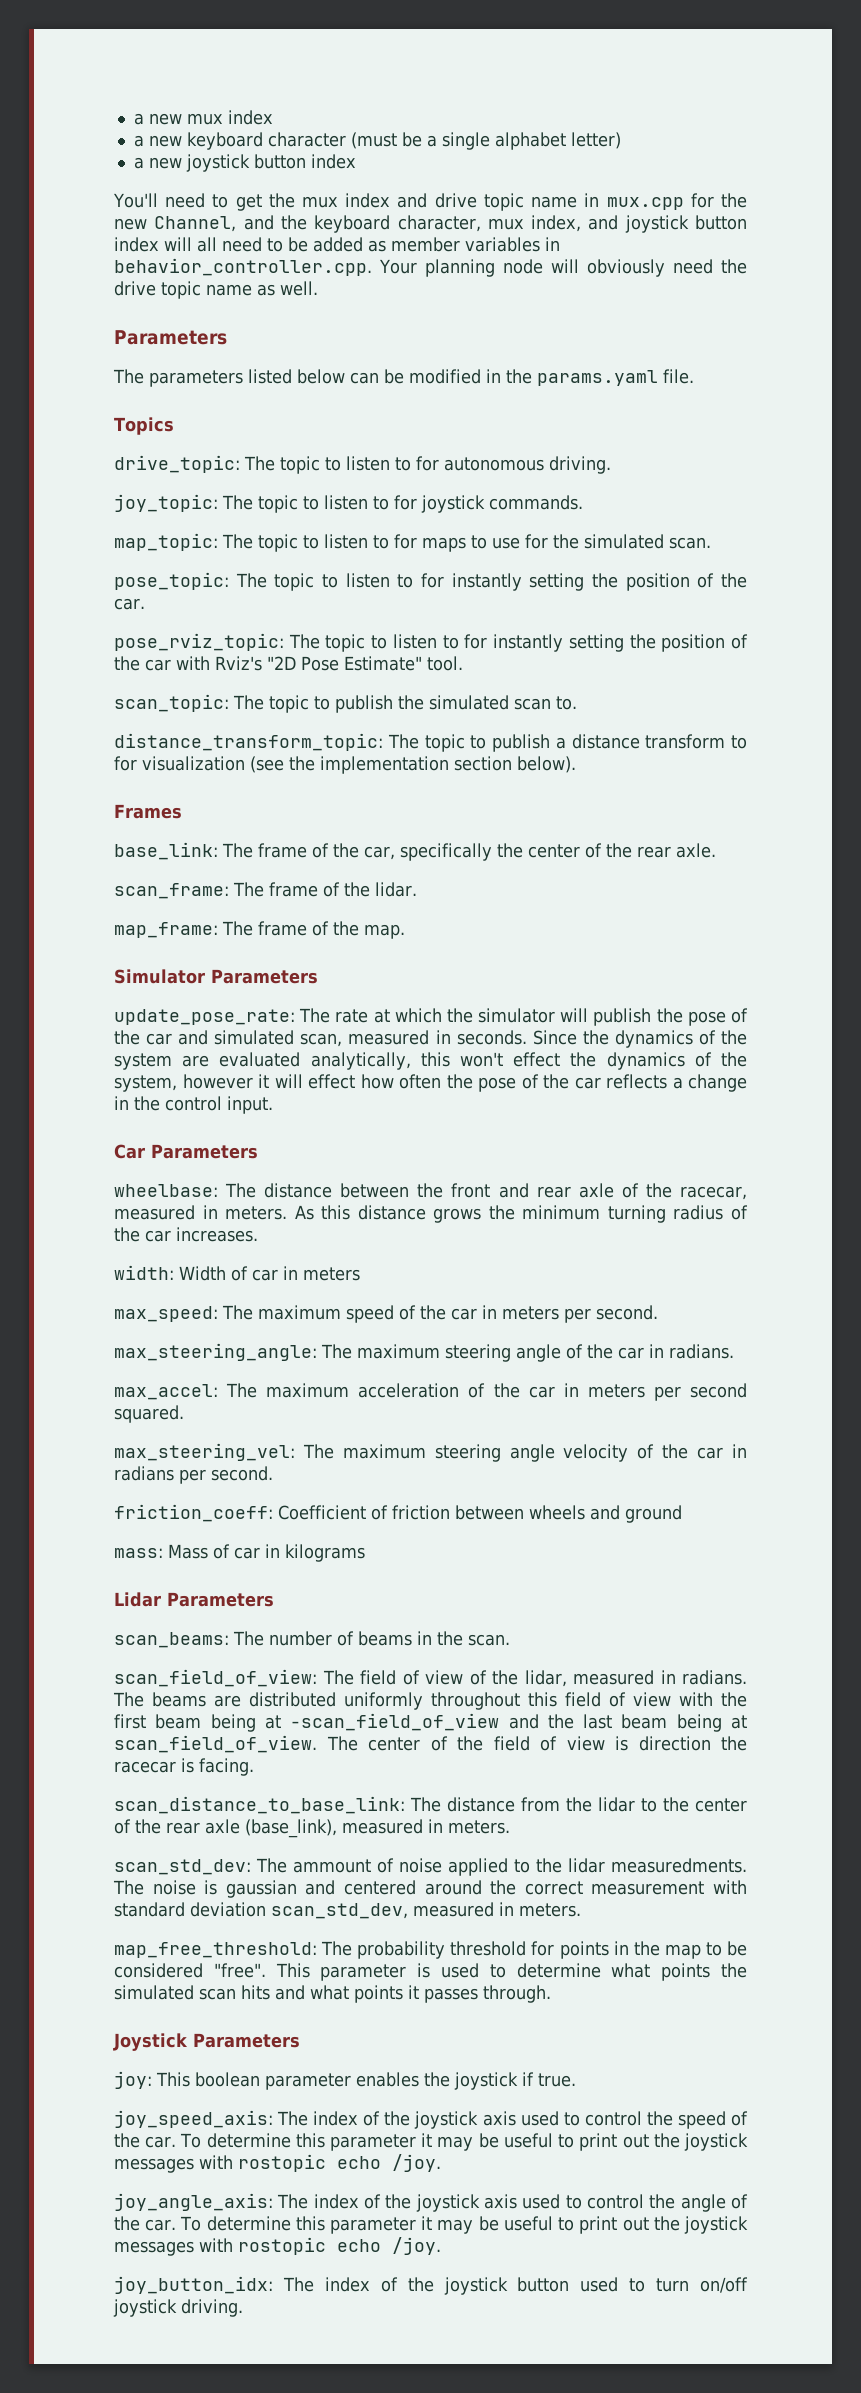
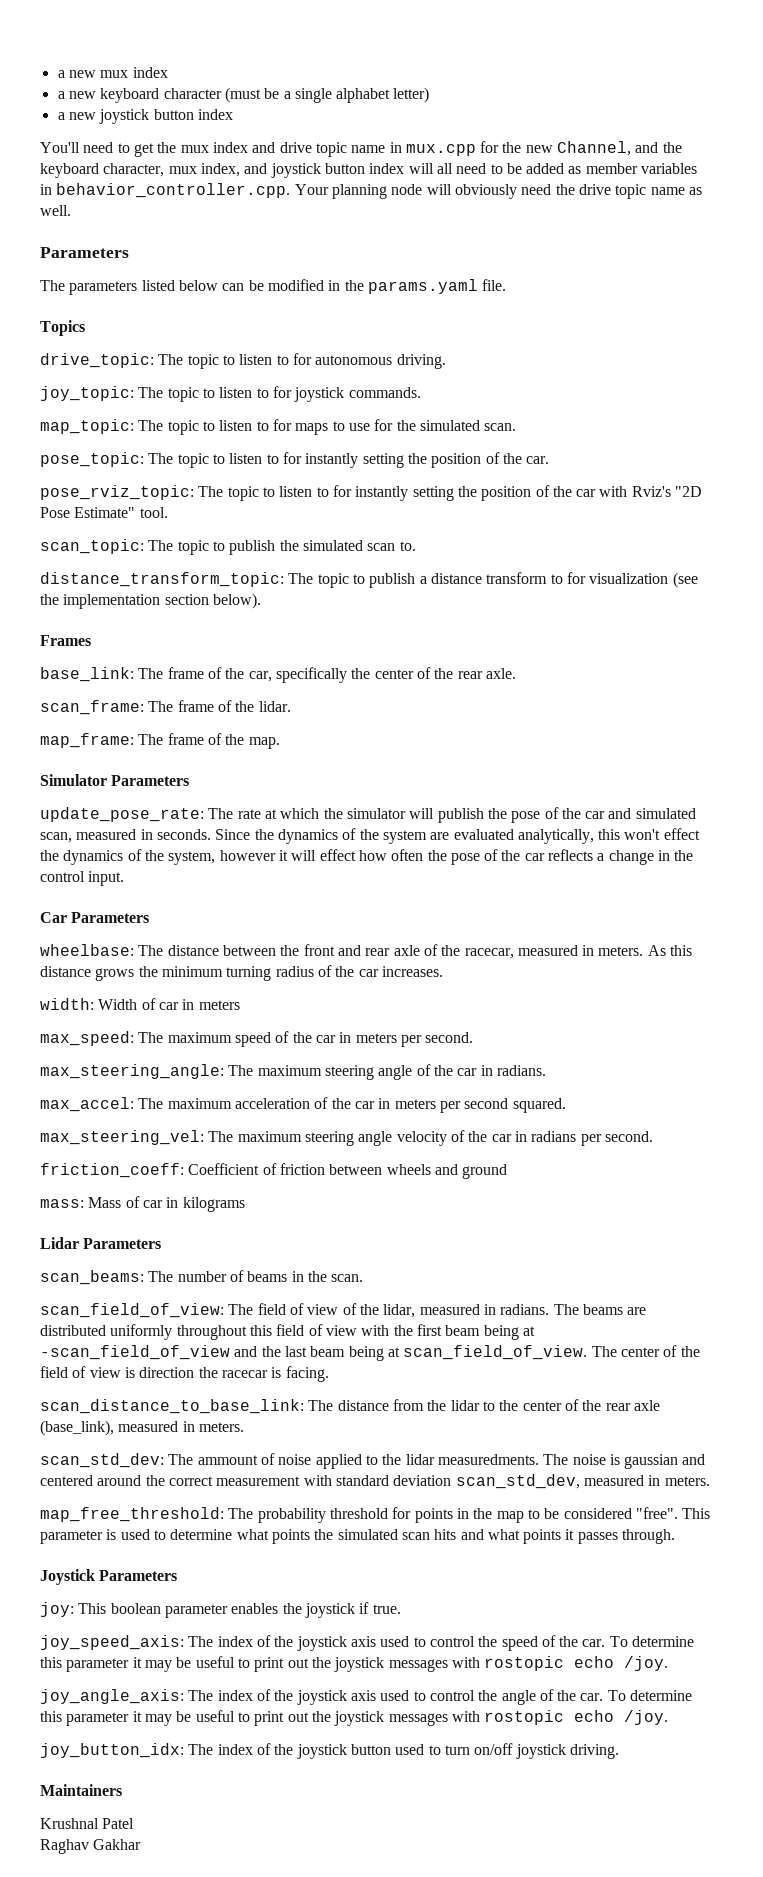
+ Maintainers
+ Krushnal Patel
+ Raghav Gakhar

